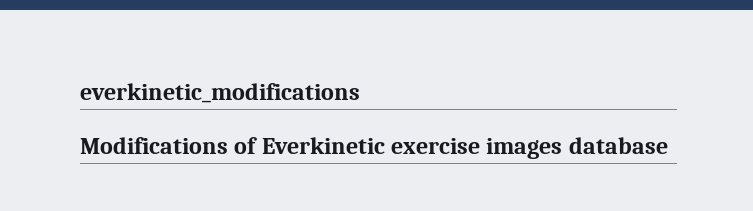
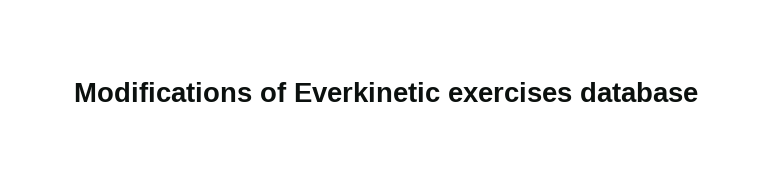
- everkinetic_modifications
- Modifications of Everkinetic exercise images database
+ Modifications of Everkinetic exercises database

